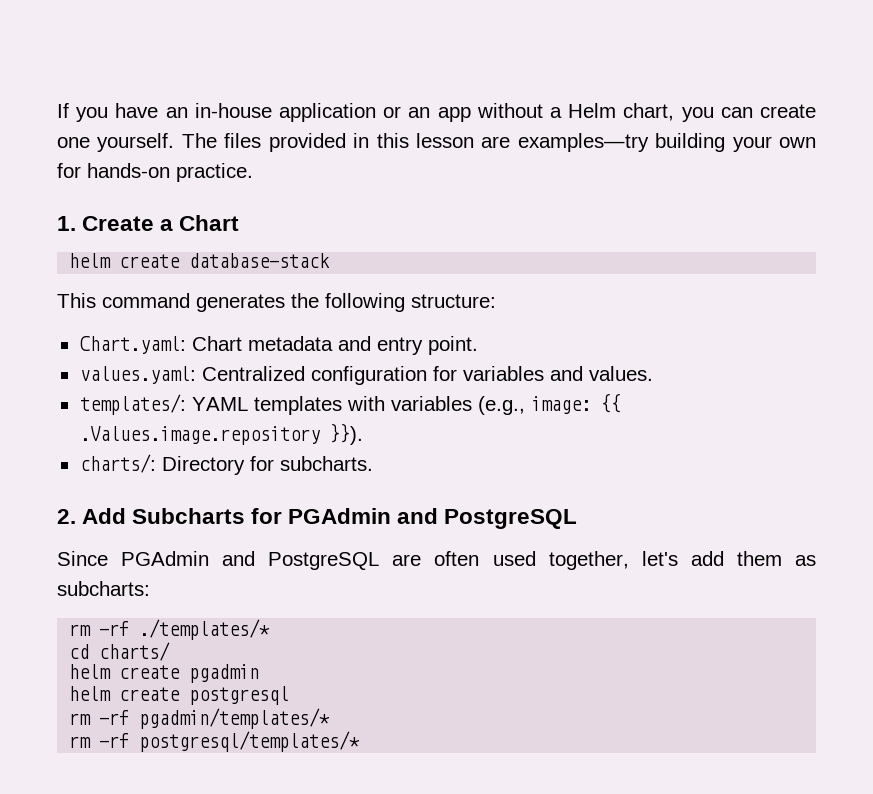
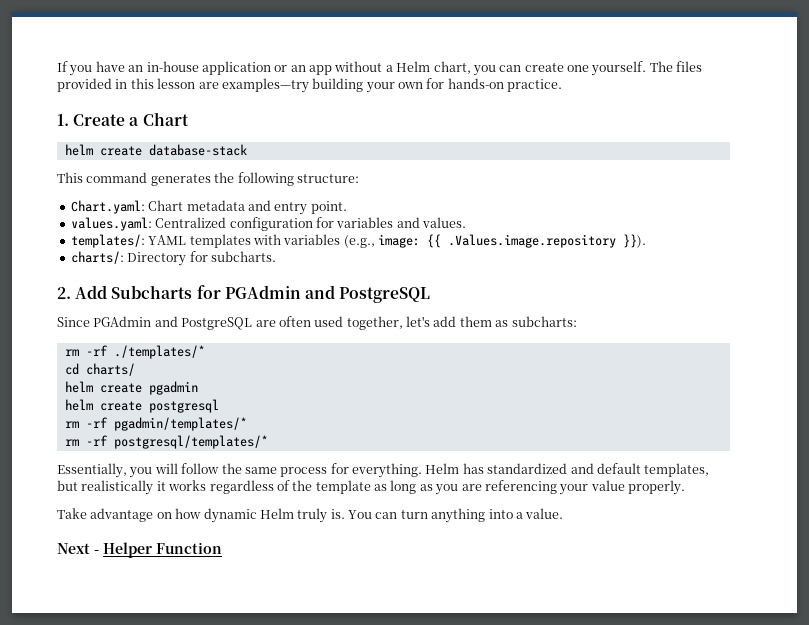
+ Essentially, you will follow the same process for everything. Helm has standardized and default templates, but realistically it works regardless of the template as long as you are referencing your value properly.
+ Take advantage on how dynamic Helm truly is. You can turn anything into a value.
+ Next - Helper Function

